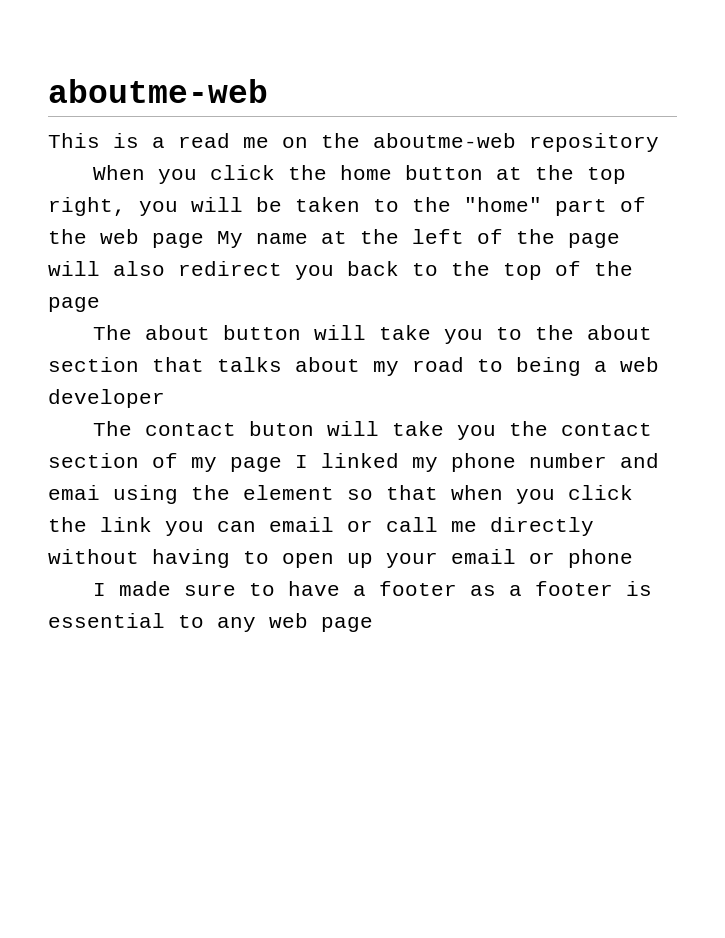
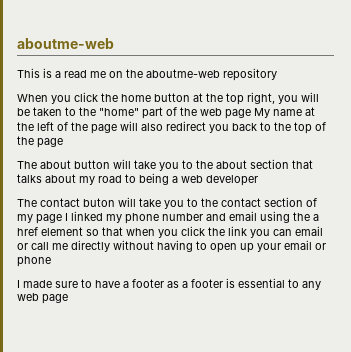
- The contact buton will take you the contact section of my page I linked my phone number and emai using the element so that when you click the link you can email or call me directly without having to open up your email or phone
+ The contact buton will take you to the contact section of my page I linked my phone number and email using the a href element so that when you click the link you can email or call me directly without having to open up your email or phone

